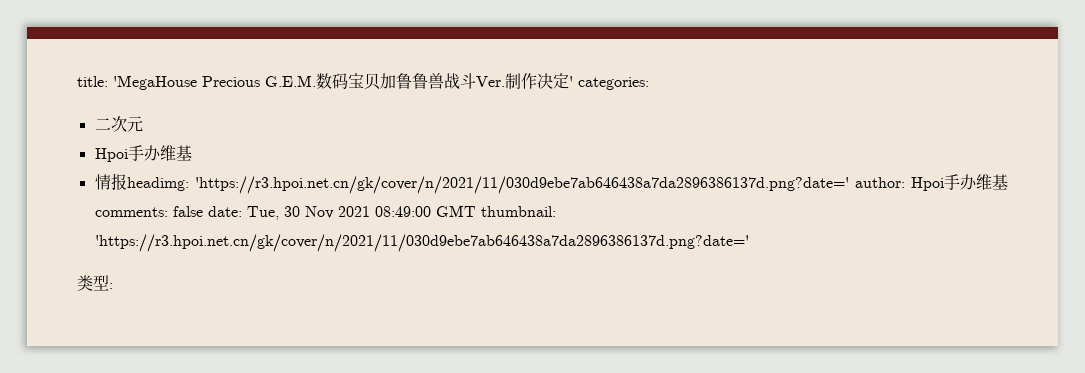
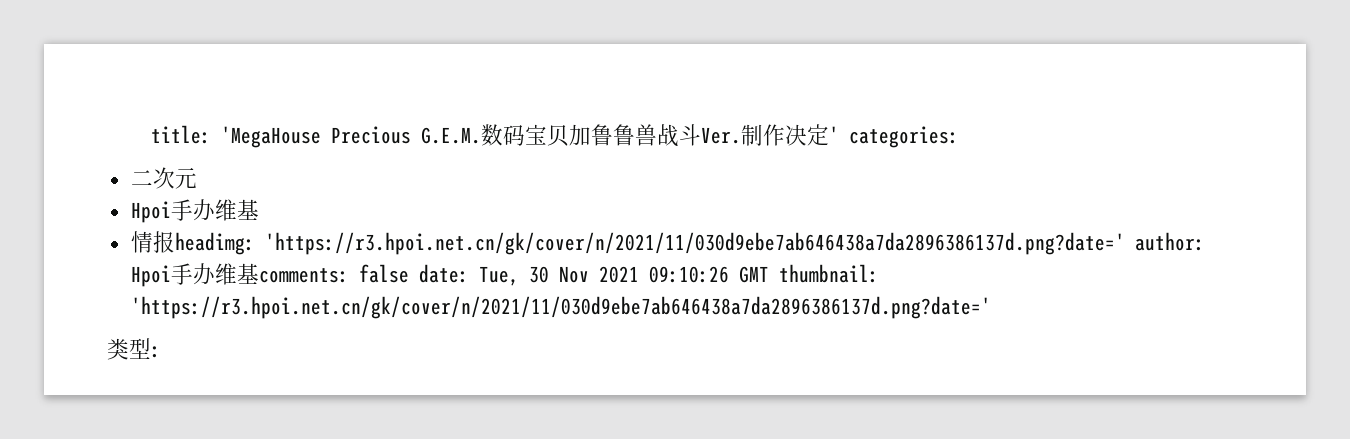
- 情报headimg: 'https://r3.hpoi.net.cn/gk/cover/n/2021/11/030d9ebe7ab646438a7da2896386137d.png?date=' author: Hpoi手办维基comments: false date: Tue, 30 Nov 2021 08:49:00 GMT thumbnail: 'https://r3.hpoi.net.cn/gk/cover/n/2021/11/030d9ebe7ab646438a7da2896386137d.png?date='
+ 情报headimg: 'https://r3.hpoi.net.cn/gk/cover/n/2021/11/030d9ebe7ab646438a7da2896386137d.png?date=' author: Hpoi手办维基comments: false date: Tue, 30 Nov 2021 09:10:26 GMT thumbnail: 'https://r3.hpoi.net.cn/gk/cover/n/2021/11/030d9ebe7ab646438a7da2896386137d.png?date='

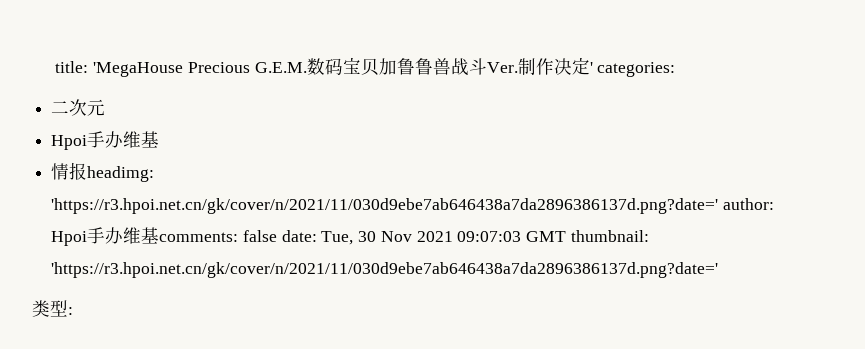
- 情报headimg: 'https://r3.hpoi.net.cn/gk/cover/n/2021/11/030d9ebe7ab646438a7da2896386137d.png?date=' author: Hpoi手办维基comments: false date: Tue, 30 Nov 2021 09:10:26 GMT thumbnail: 'https://r3.hpoi.net.cn/gk/cover/n/2021/11/030d9ebe7ab646438a7da2896386137d.png?date='
+ 情报headimg: 'https://r3.hpoi.net.cn/gk/cover/n/2021/11/030d9ebe7ab646438a7da2896386137d.png?date=' author: Hpoi手办维基comments: false date: Tue, 30 Nov 2021 09:07:03 GMT thumbnail: 'https://r3.hpoi.net.cn/gk/cover/n/2021/11/030d9ebe7ab646438a7da2896386137d.png?date='

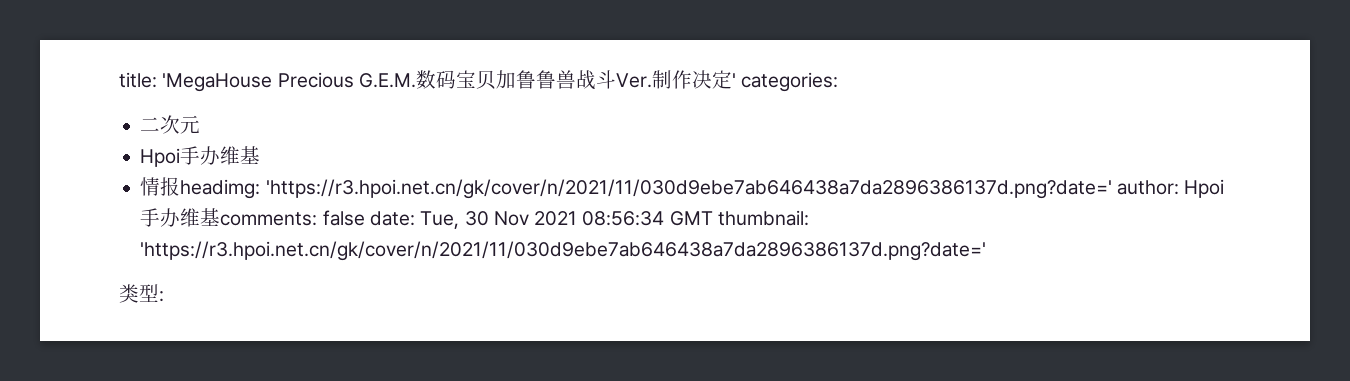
- 情报headimg: 'https://r3.hpoi.net.cn/gk/cover/n/2021/11/030d9ebe7ab646438a7da2896386137d.png?date=' author: Hpoi手办维基comments: false date: Tue, 30 Nov 2021 09:07:03 GMT thumbnail: 'https://r3.hpoi.net.cn/gk/cover/n/2021/11/030d9ebe7ab646438a7da2896386137d.png?date='
+ 情报headimg: 'https://r3.hpoi.net.cn/gk/cover/n/2021/11/030d9ebe7ab646438a7da2896386137d.png?date=' author: Hpoi手办维基comments: false date: Tue, 30 Nov 2021 08:56:34 GMT thumbnail: 'https://r3.hpoi.net.cn/gk/cover/n/2021/11/030d9ebe7ab646438a7da2896386137d.png?date='

